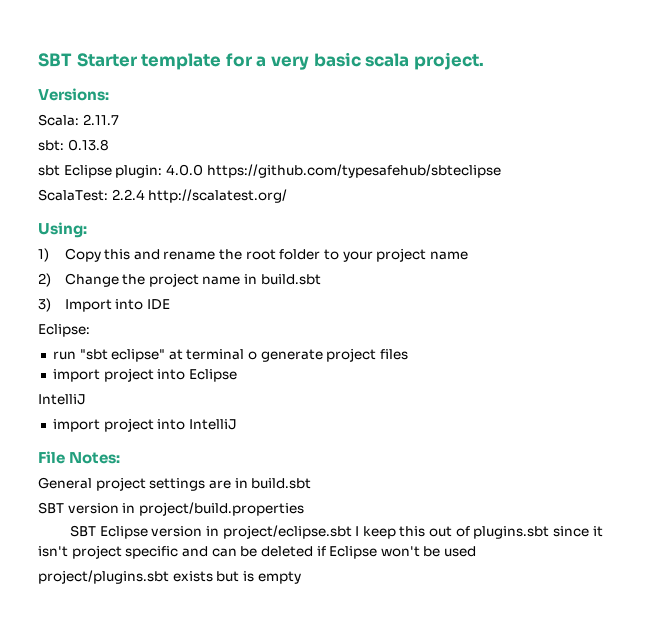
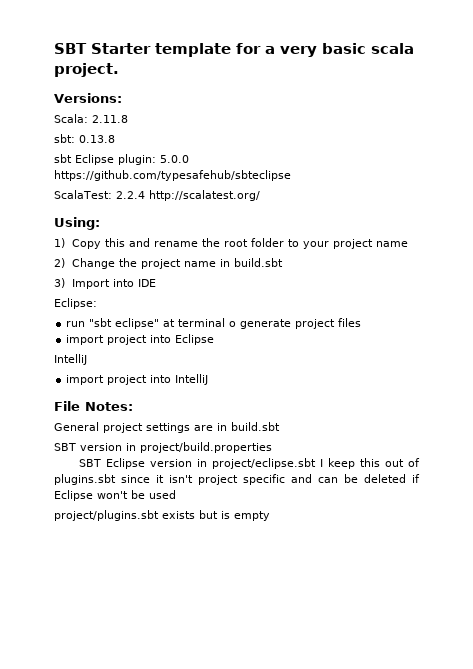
- Scala: 2.11.7
+ Scala: 2.11.8
- sbt Eclipse plugin: 4.0.0 https://github.com/typesafehub/sbteclipse
+ sbt Eclipse plugin: 5.0.0 https://github.com/typesafehub/sbteclipse

